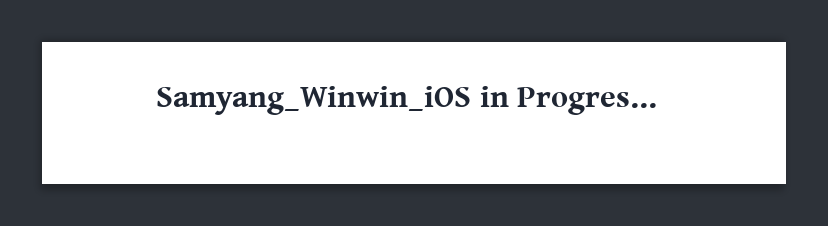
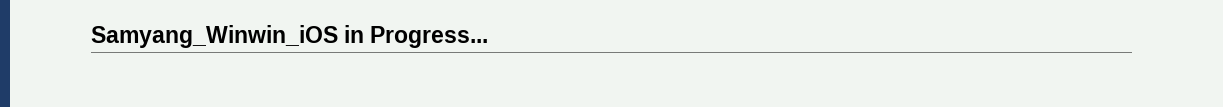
- Samyang_Winwin_iOS in Progres...
+ Samyang_Winwin_iOS in Progress...

